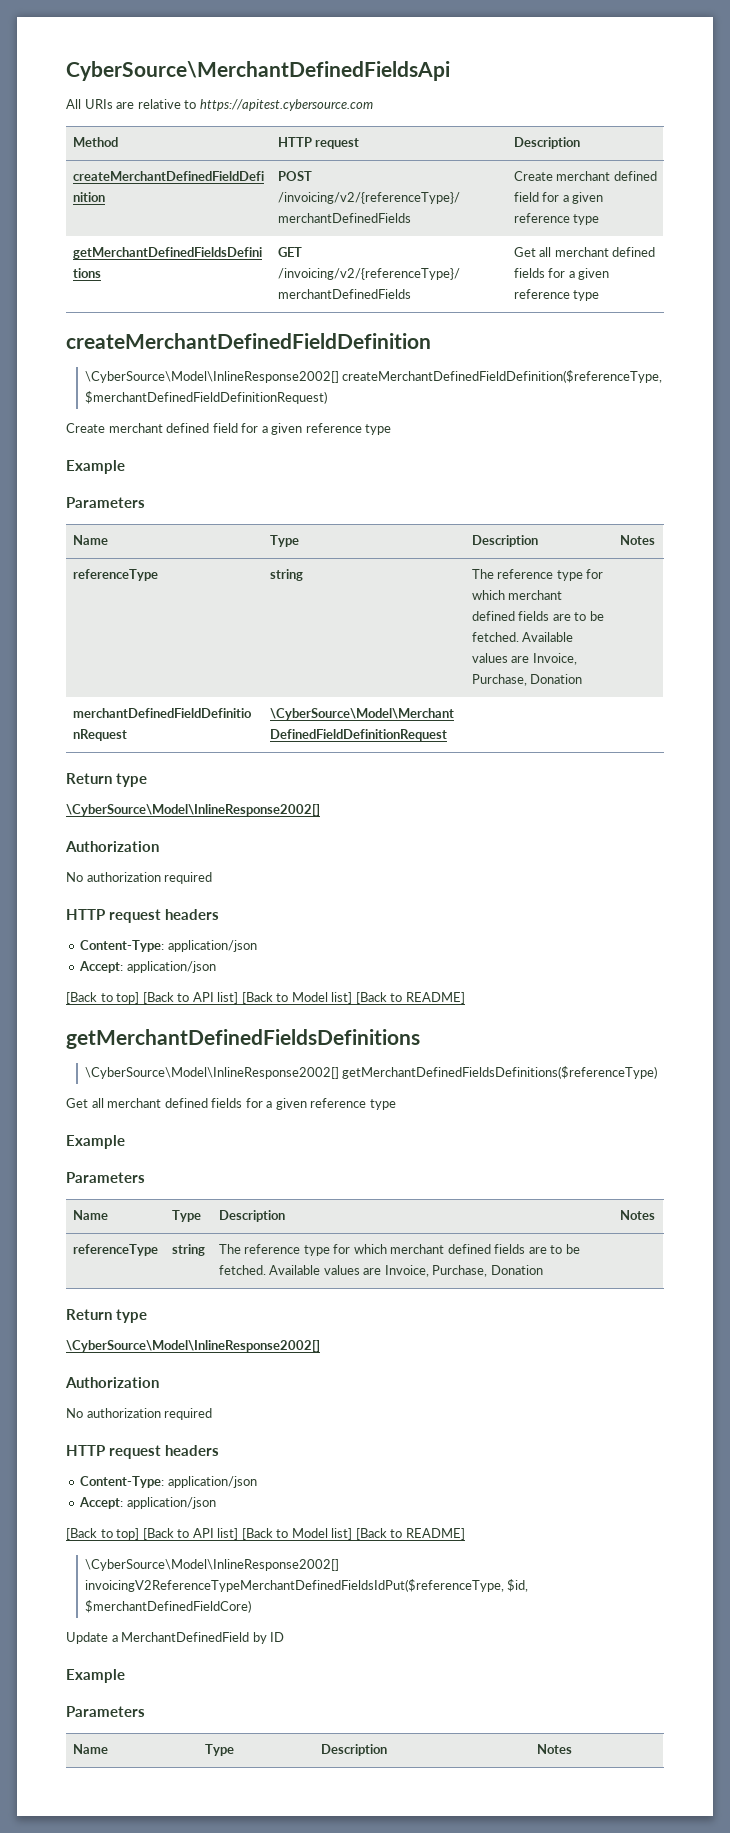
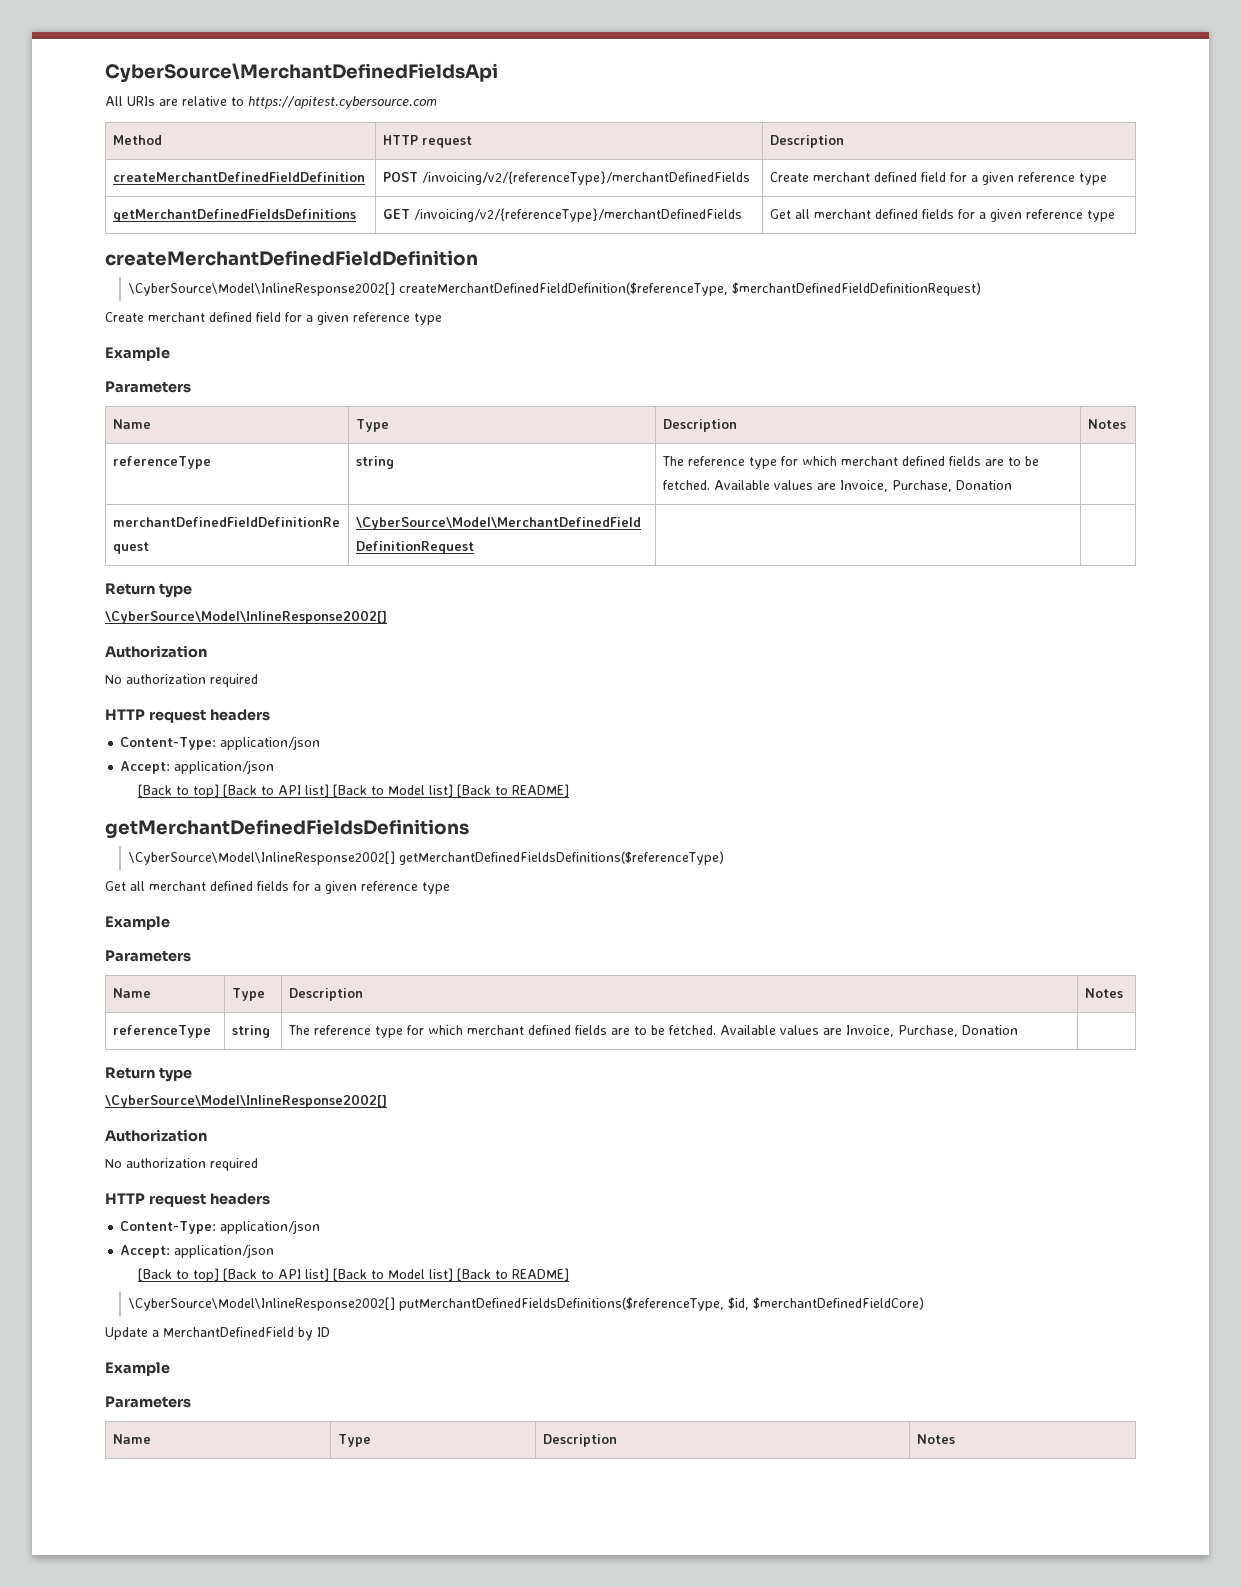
- \CyberSource\Model\InlineResponse2002[] invoicingV2ReferenceTypeMerchantDefinedFieldsIdPut($referenceType, $id, $merchantDefinedFieldCore)
+ \CyberSource\Model\InlineResponse2002[] putMerchantDefinedFieldsDefinitions($referenceType, $id, $merchantDefinedFieldCore)

